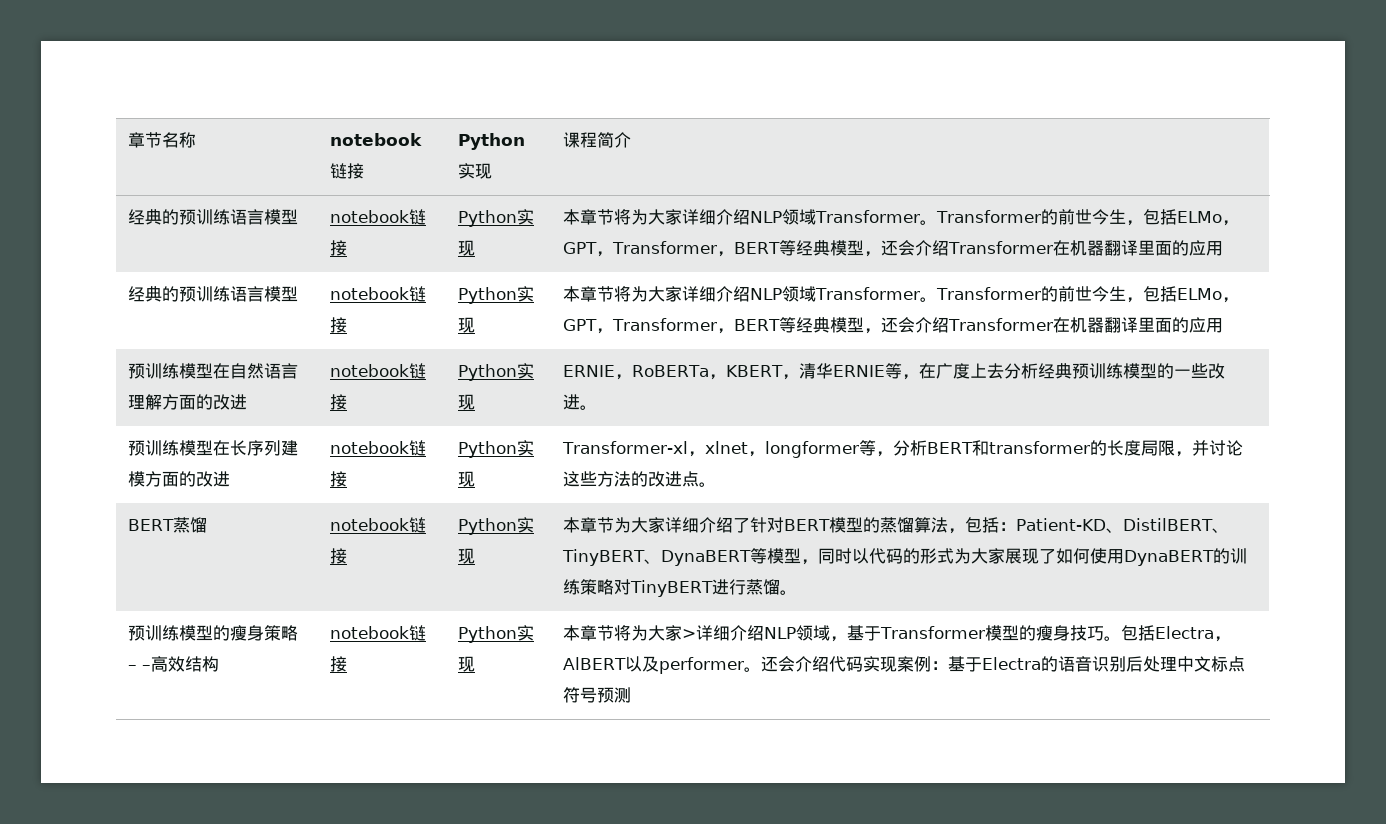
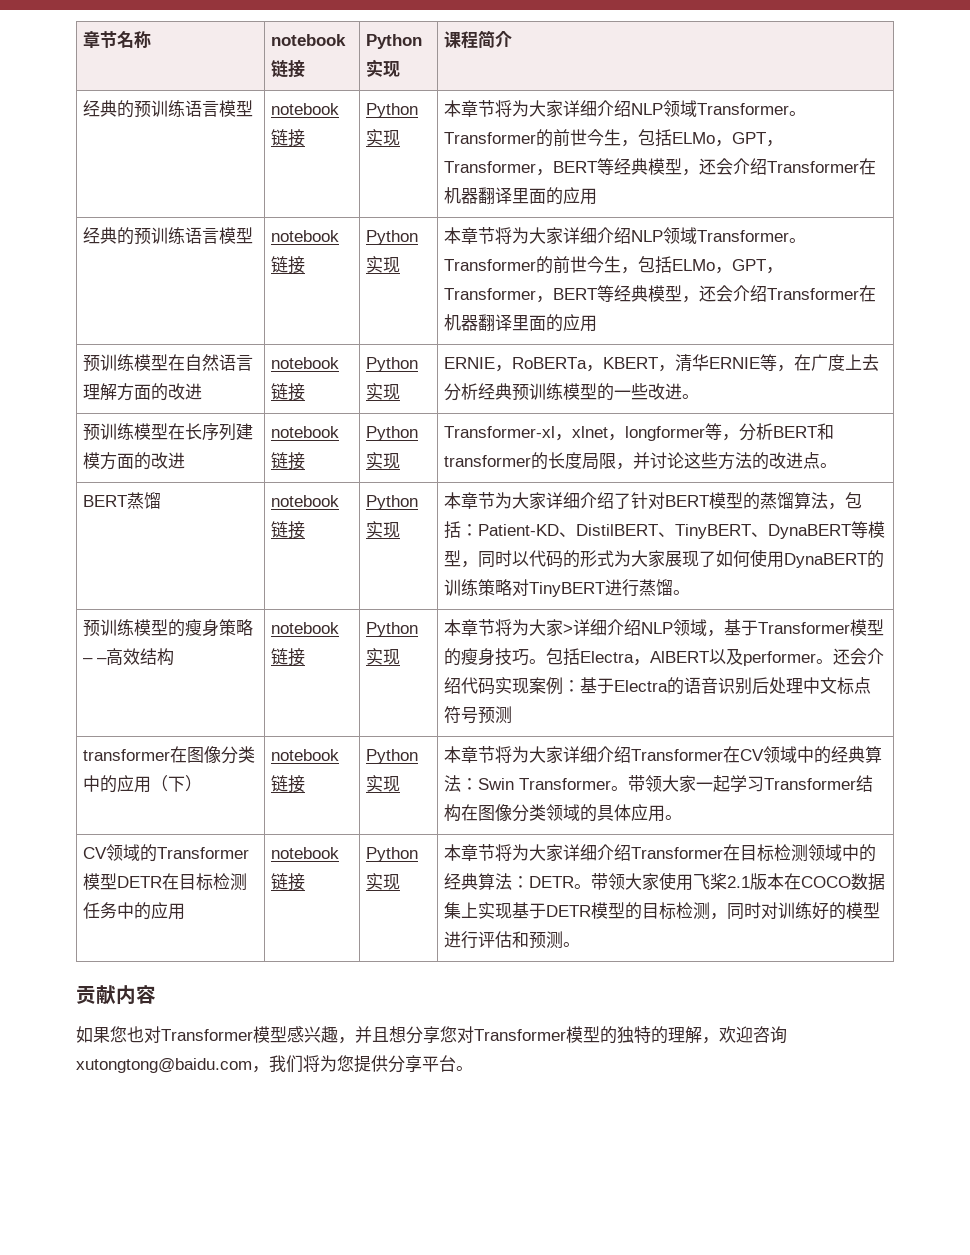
+ transformer在图像分类中的应用（下） | notebook链接 | Python实现 | 本章节将为大家详细介绍Transformer在CV领域中的经典算法：Swin Transformer。带领大家一起学习Transformer结构在图像分类领域的具体应用。
+ CV领域的Transformer模型DETR在目标检测任务中的应用 | notebook链接 | Python实现 | 本章节将为大家详细介绍Transformer在目标检测领域中的经典算法：DETR。带领大家使用飞桨2.1版本在COCO数据集上实现基于DETR模型的目标检测，同时对训练好的模型进行评估和预测。
+ 贡献内容
+ 如果您也对Transformer模型感兴趣，并且想分享您对Transformer模型的独特的理解，欢迎咨询xutongtong@baidu.com，我们将为您提供分享平台。

